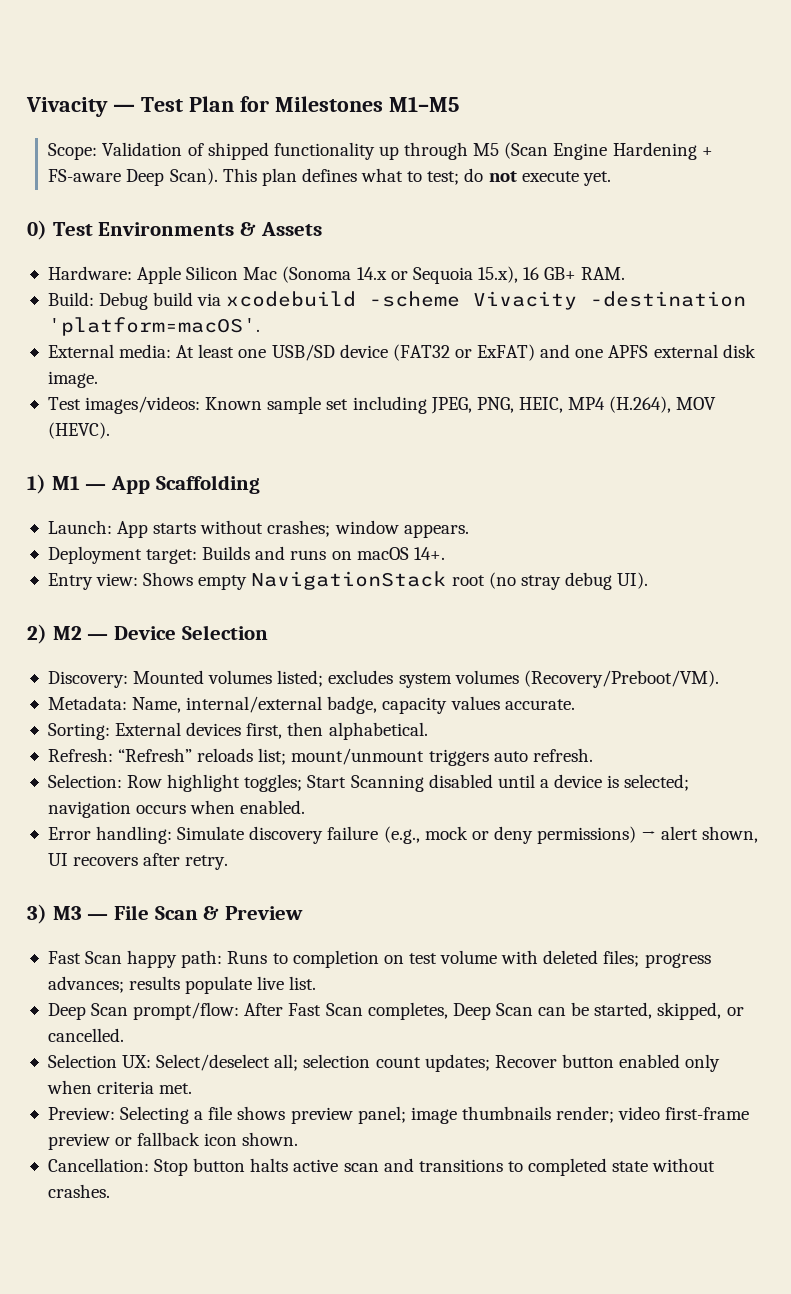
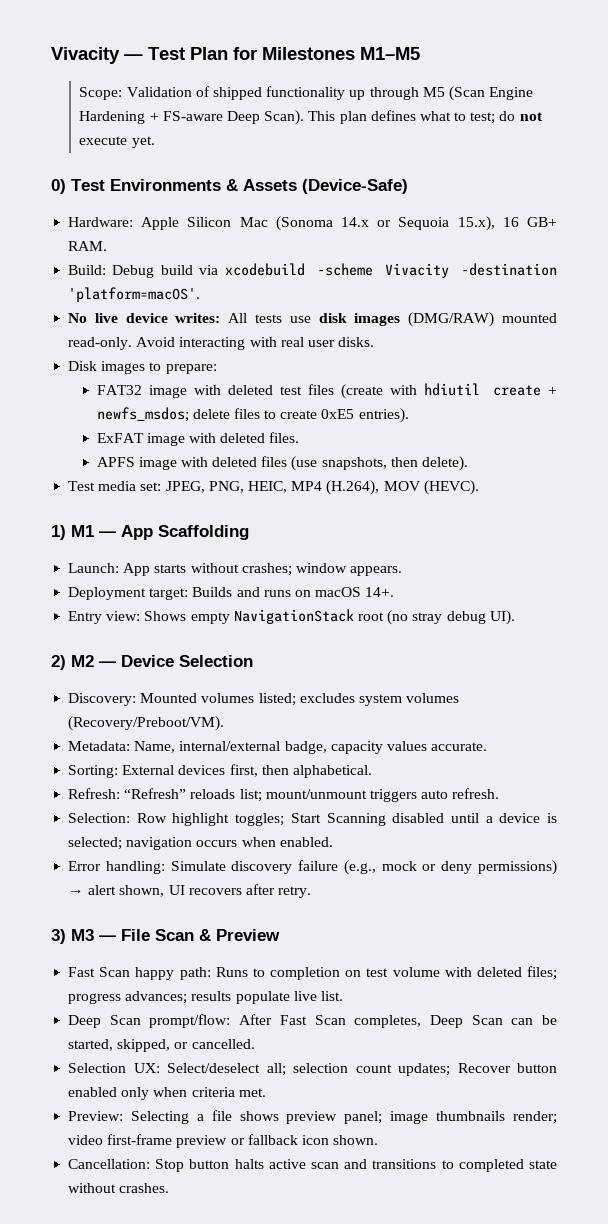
- 0) Test Environments & Assets
+ 0) Test Environments & Assets (Device-Safe)
- External media: At least one USB/SD device (FAT32 or ExFAT) and one APFS external disk image.
- Test images/videos: Known sample set including JPEG, PNG, HEIC, MP4 (H.264), MOV (HEVC).
+ No live device writes: All tests use disk images (DMG/RAW) mounted read-only. Avoid interacting with real user disks.
+ Disk images to prepare:
+ FAT32 image with deleted test files (create with hdiutil create + newfs_msdos; delete files to create 0xE5 entries).
+ ExFAT image with deleted files.
+ APFS image with deleted files (use snapshots, then delete).
+ Test media set: JPEG, PNG, HEIC, MP4 (H.264), MOV (HEVC).

